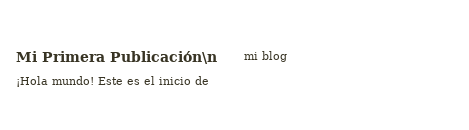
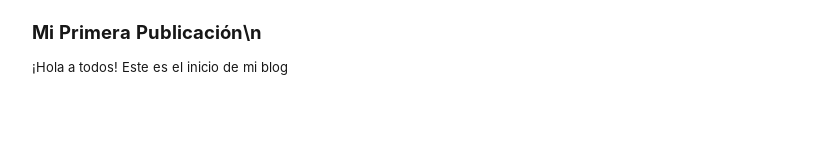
- ¡Hola mundo!
+ ¡Hola a todos!

